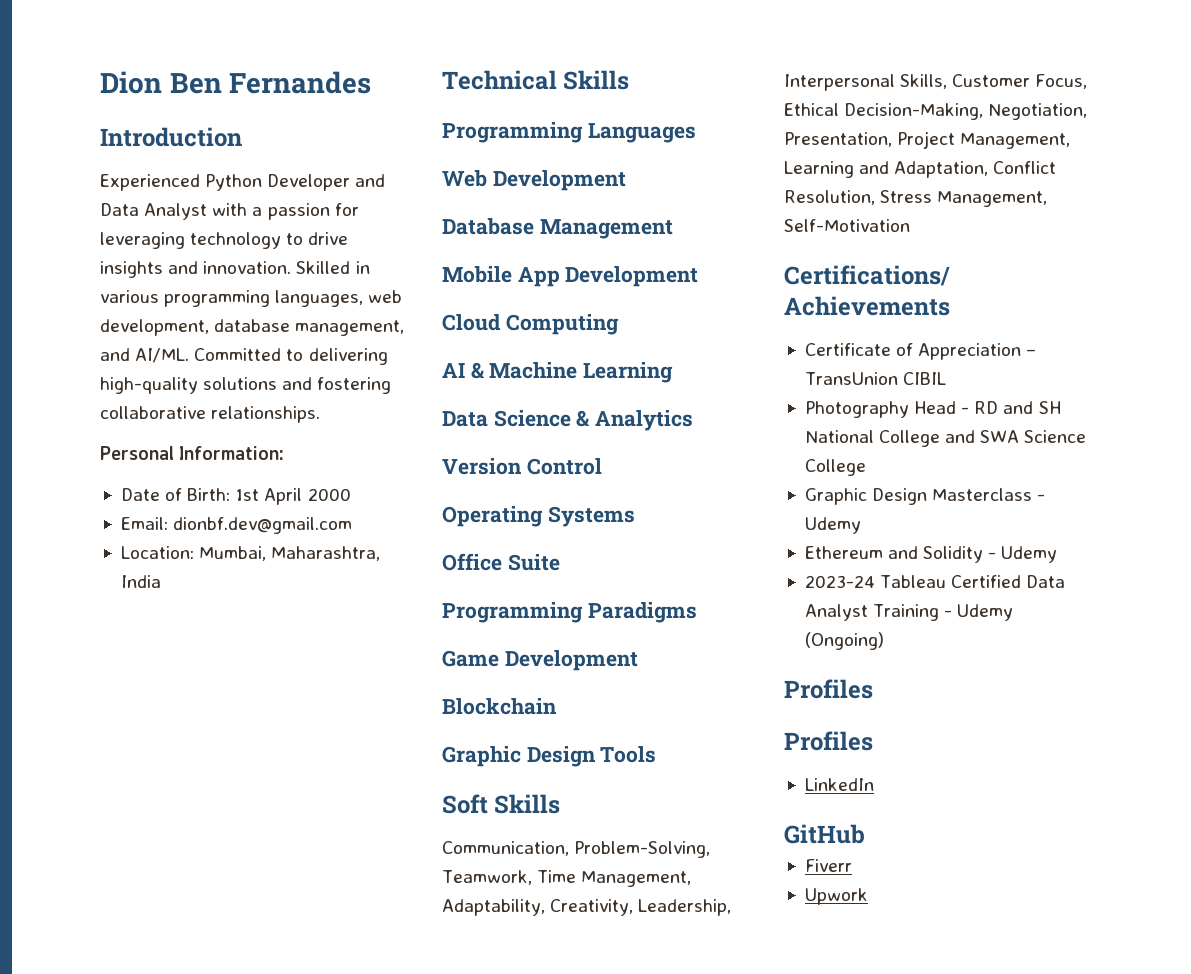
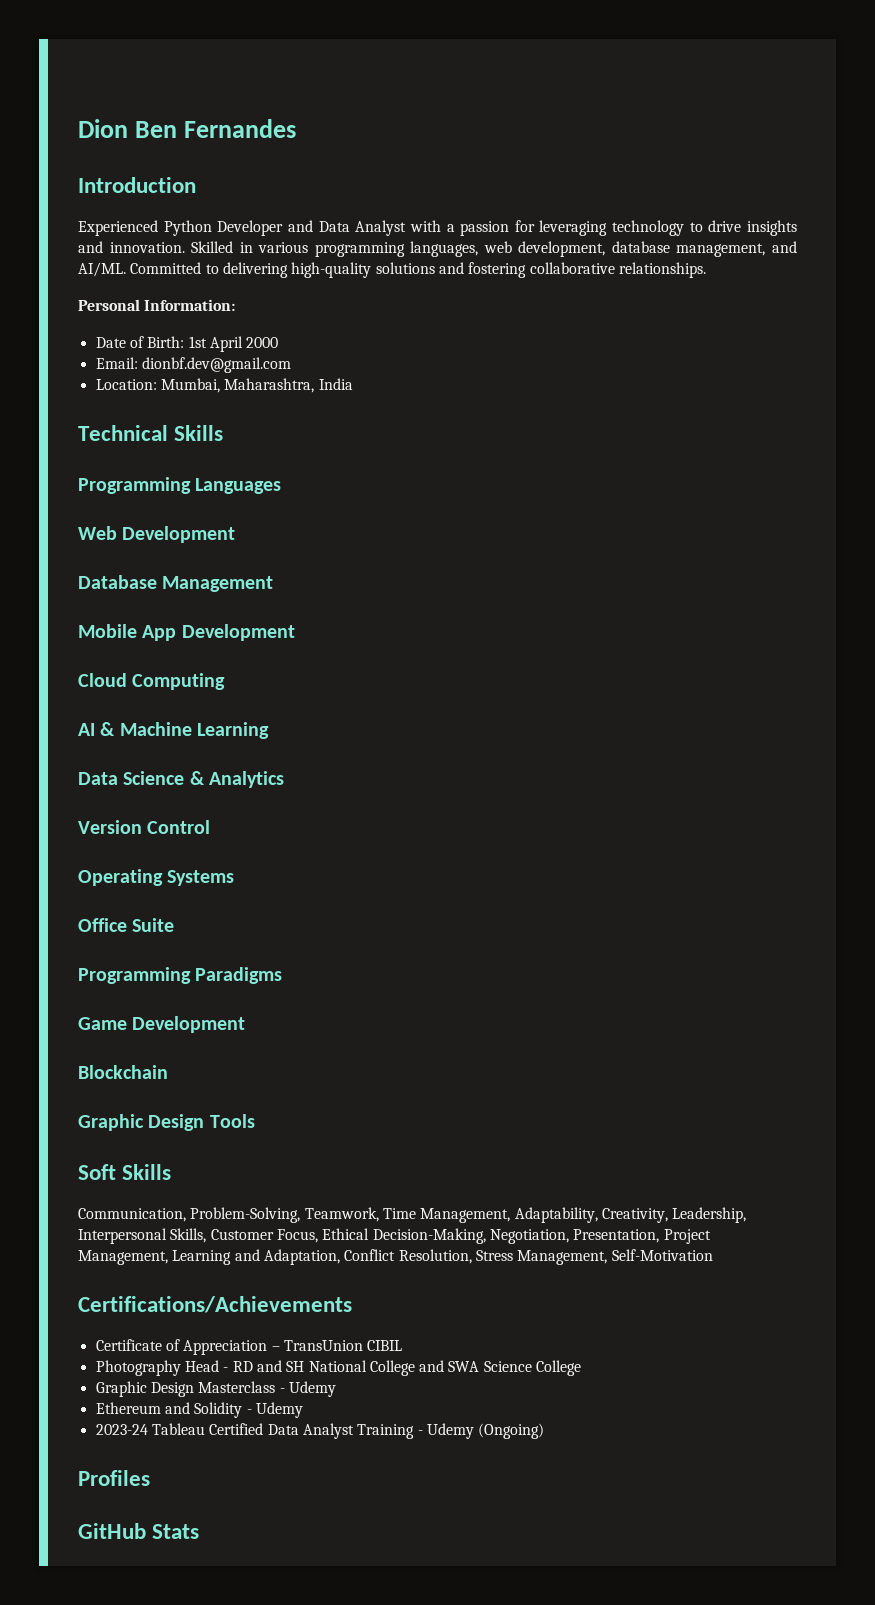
  2023-24 Tableau Certified Data Analyst Training - Udemy (Ongoing)
  Profiles
- Profiles
- LinkedIn
- GitHub
- Fiverr
- Upwork
+ GitHub Stats

